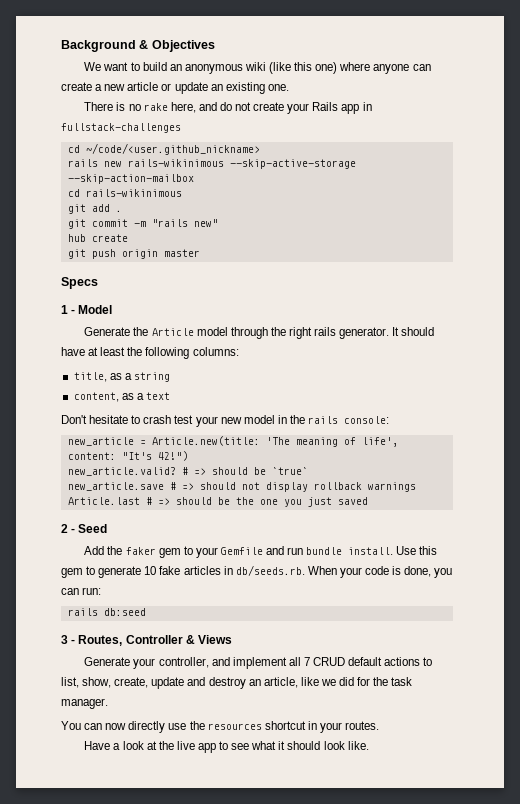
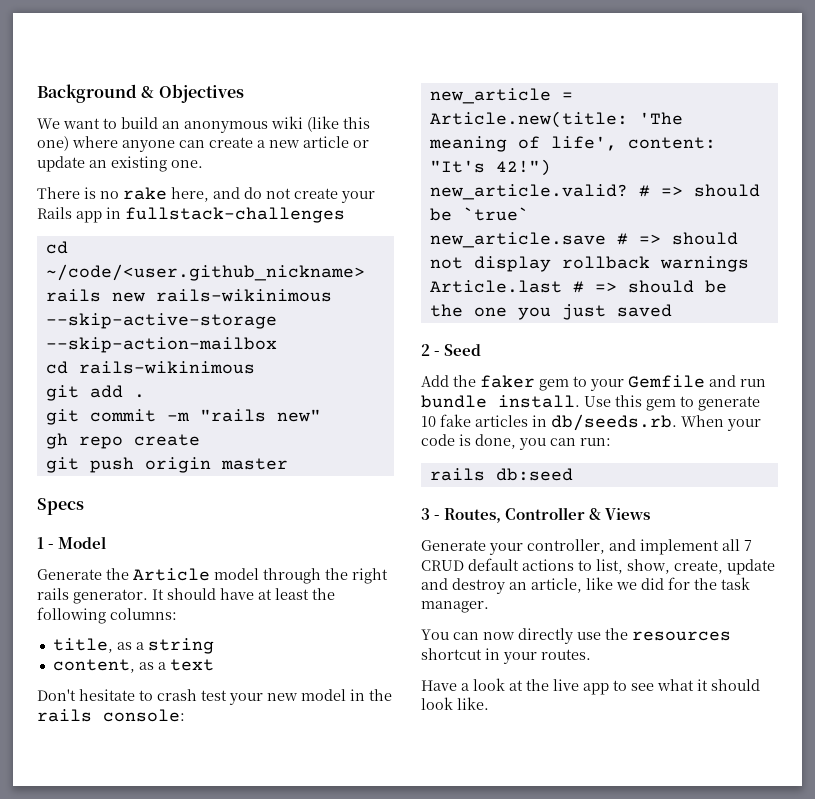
- hub create
+ gh repo create

